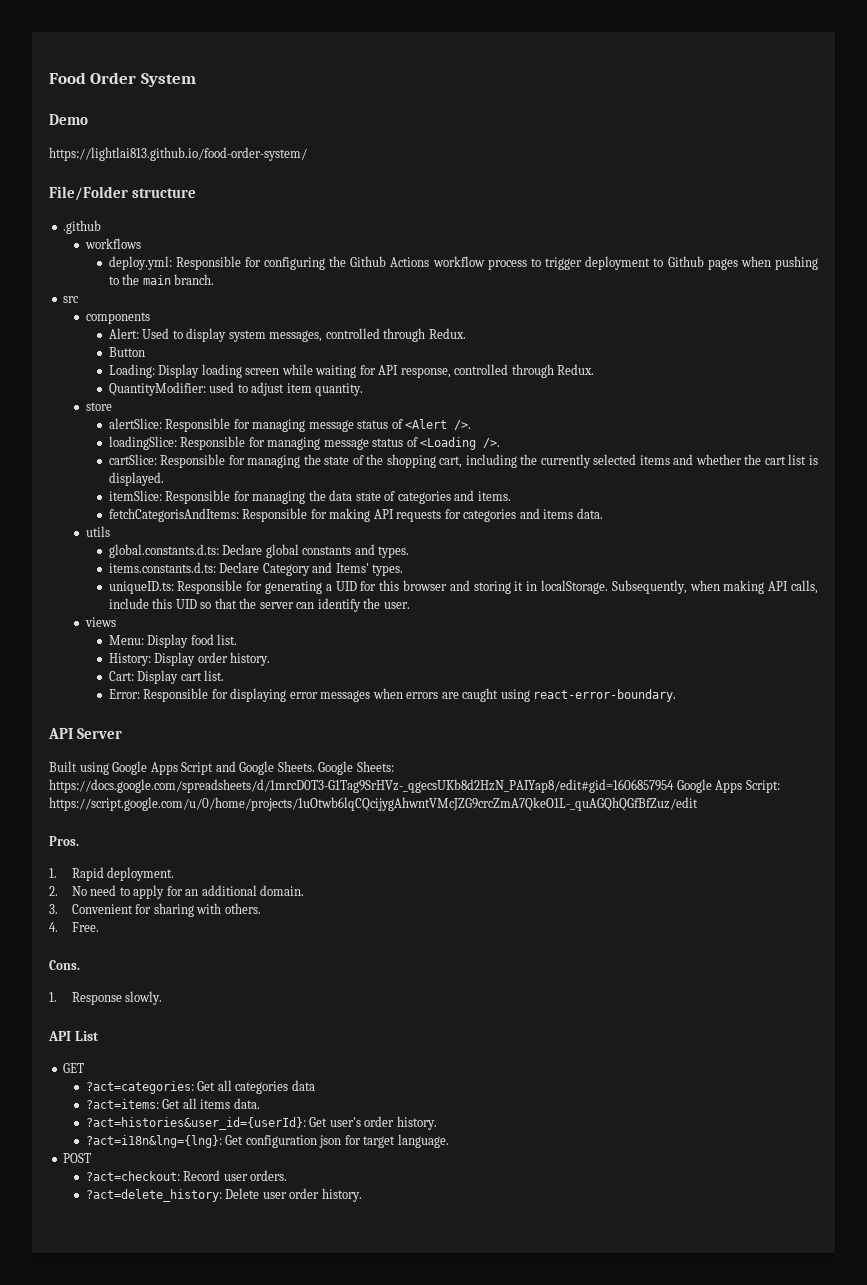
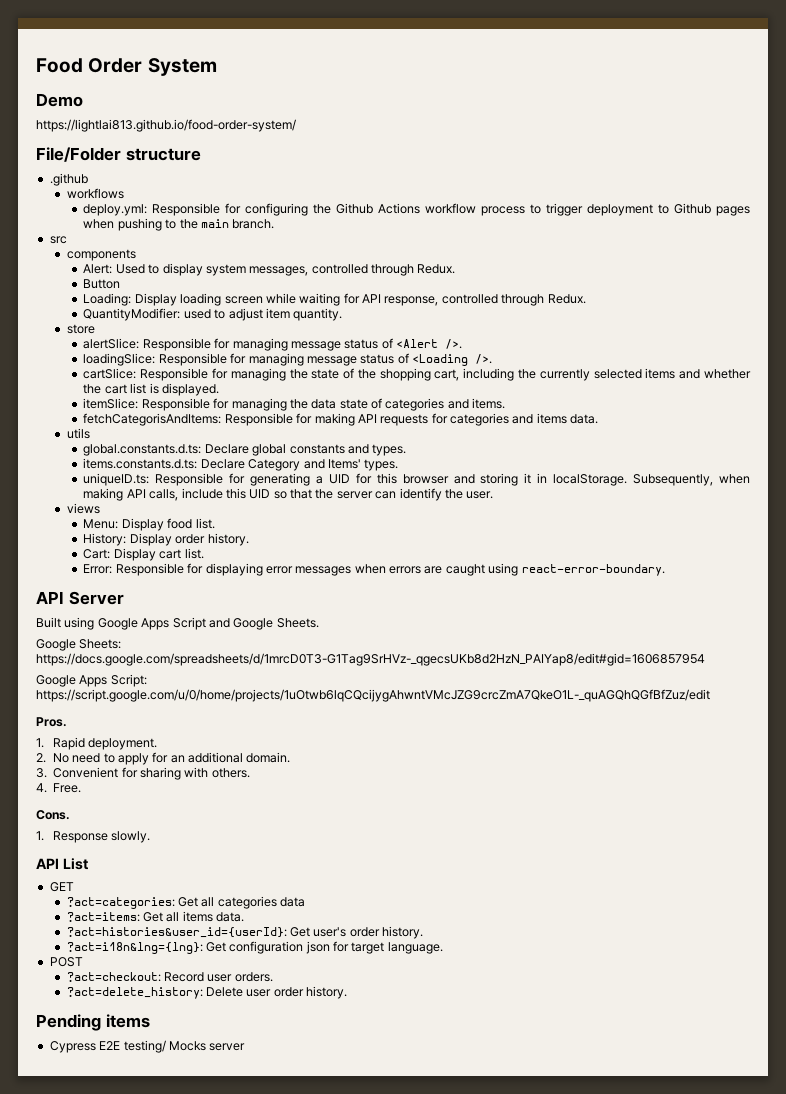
- Built using Google Apps Script and Google Sheets. Google Sheets: https://docs.google.com/spreadsheets/d/1mrcD0T3-G1Tag9SrHVz-_qgecsUKb8d2HzN_PAIYap8/edit#gid=1606857954 Google Apps Script: https://script.google.com/u/0/home/projects/1uOtwb6lqCQcijygAhwntVMcJZG9crcZmA7QkeO1L-_quAGQhQGfBfZuz/edit
+ Built using Google Apps Script and Google Sheets.
+ Google Sheets: https://docs.google.com/spreadsheets/d/1mrcD0T3-G1Tag9SrHVz-_qgecsUKb8d2HzN_PAIYap8/edit#gid=1606857954
+ Google Apps Script: https://script.google.com/u/0/home/projects/1uOtwb6lqCQcijygAhwntVMcJZG9crcZmA7QkeO1L-_quAGQhQGfBfZuz/edit
+ Pending items
+ Cypress E2E testing/ Mocks server

